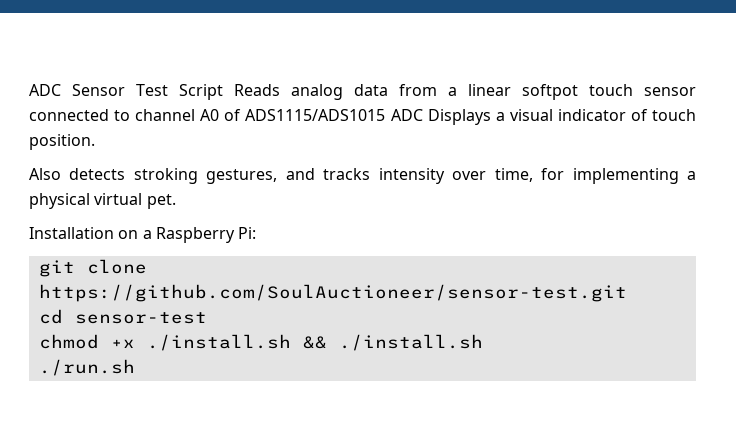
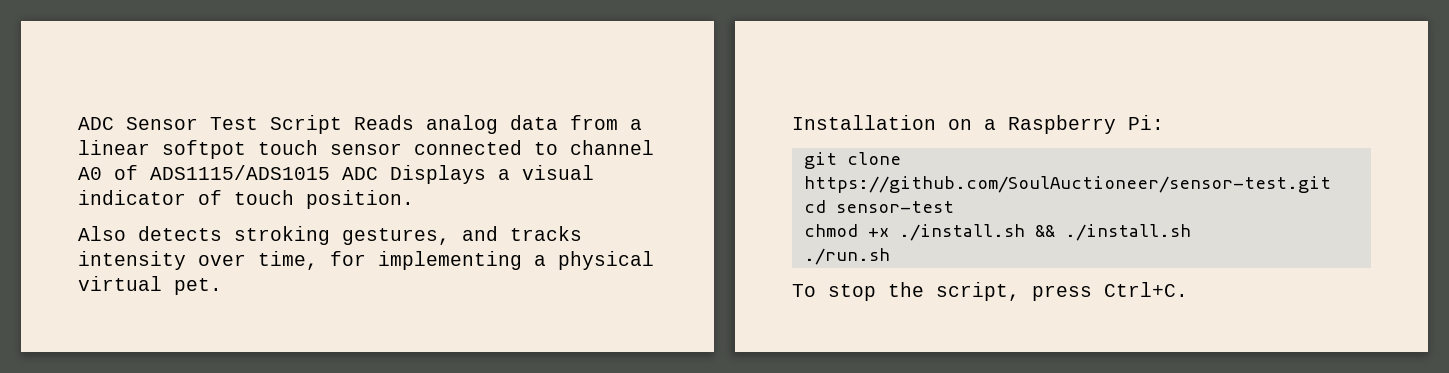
+ To stop the script, press Ctrl+C.

